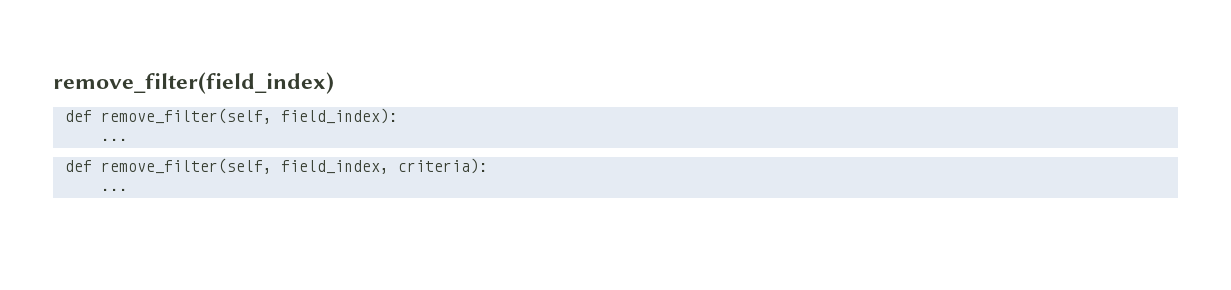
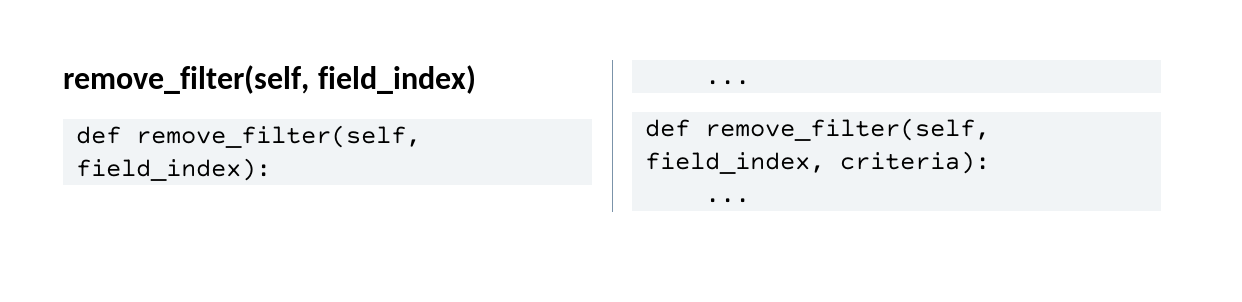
- remove_filter(field_index)
+ remove_filter(self, field_index)

